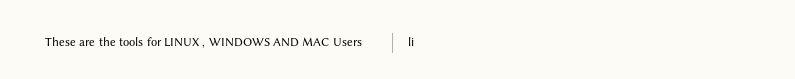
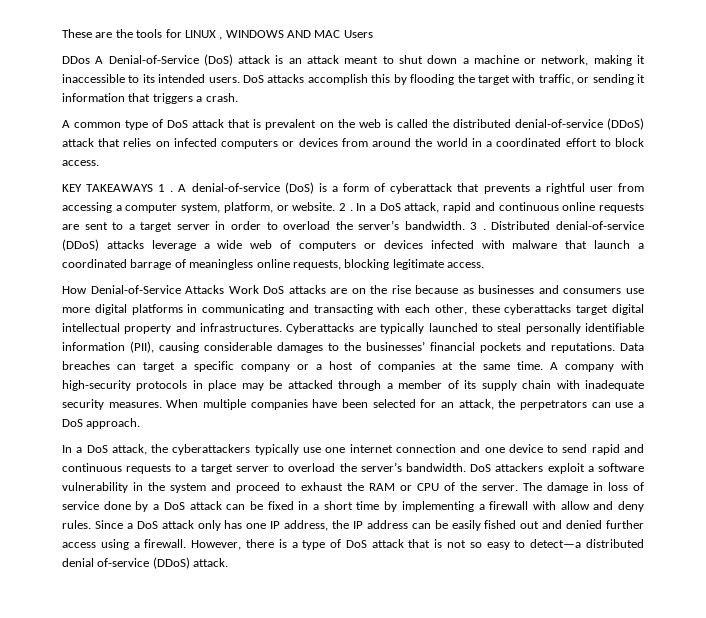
- li
+ DDos A Denial-of-Service (DoS) attack is an attack meant to shut down a machine or network, making it inaccessible to its intended users. DoS attacks accomplish this by flooding the target with traffic, or sending it information that triggers a crash.
+ A common type of DoS attack that is prevalent on the web is called the distributed denial-of-service (DDoS) attack that relies on infected computers or devices from around the world in a coordinated effort to block access.
+ KEY TAKEAWAYS 1 . A denial-of-service (DoS) is a form of cyberattack that prevents a rightful user from accessing a computer system, platform, or website. 2 . In a DoS attack, rapid and continuous online requests are sent to a target server in order to overload the server’s bandwidth. 3 . Distributed denial-of-service (DDoS) attacks leverage a wide web of computers or devices infected with malware that launch a coordinated barrage of meaningless online requests, blocking legitimate access.
+ How Denial-of-Service Attacks Work DoS attacks are on the rise because as businesses and consumers use more digital platforms in communicating and transacting with each other, these cyberattacks target digital intellectual property and infrastructures. Cyberattacks are typically launched to steal personally identifiable information (PII), causing considerable damages to the businesses’ financial pockets and reputations. Data breaches can target a specific company or a host of companies at the same time. A company with high-security protocols in place may be attacked through a member of its supply chain with inadequate security measures. When multiple companies have been selected for an attack, the perpetrators can use a DoS approach.
+ In a DoS attack, the cyberattackers typically use one internet connection and one device to send rapid and continuous requests to a target server to overload the server’s bandwidth. DoS attackers exploit a software vulnerability in the system and proceed to exhaust the RAM or CPU of the server. The damage in loss of service done by a DoS attack can be fixed in a short time by implementing a firewall with allow and deny rules. Since a DoS attack only has one IP address, the IP address can be easily fished out and denied further access using a firewall. However, there is a type of DoS attack that is not so easy to detect—a distributed denial of-service (DDoS) attack.

